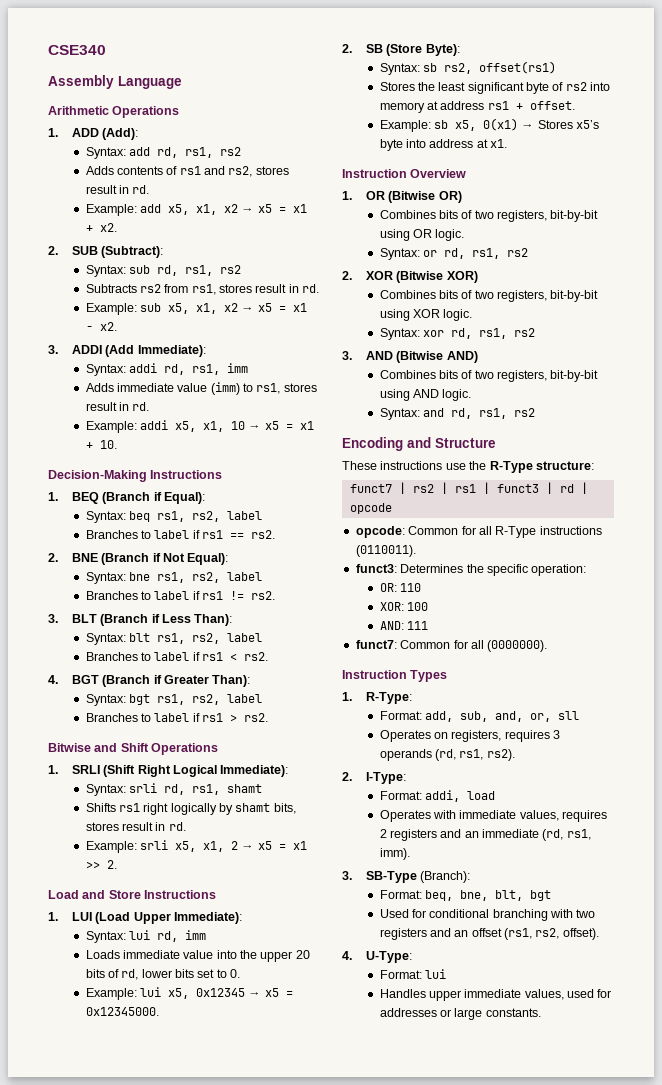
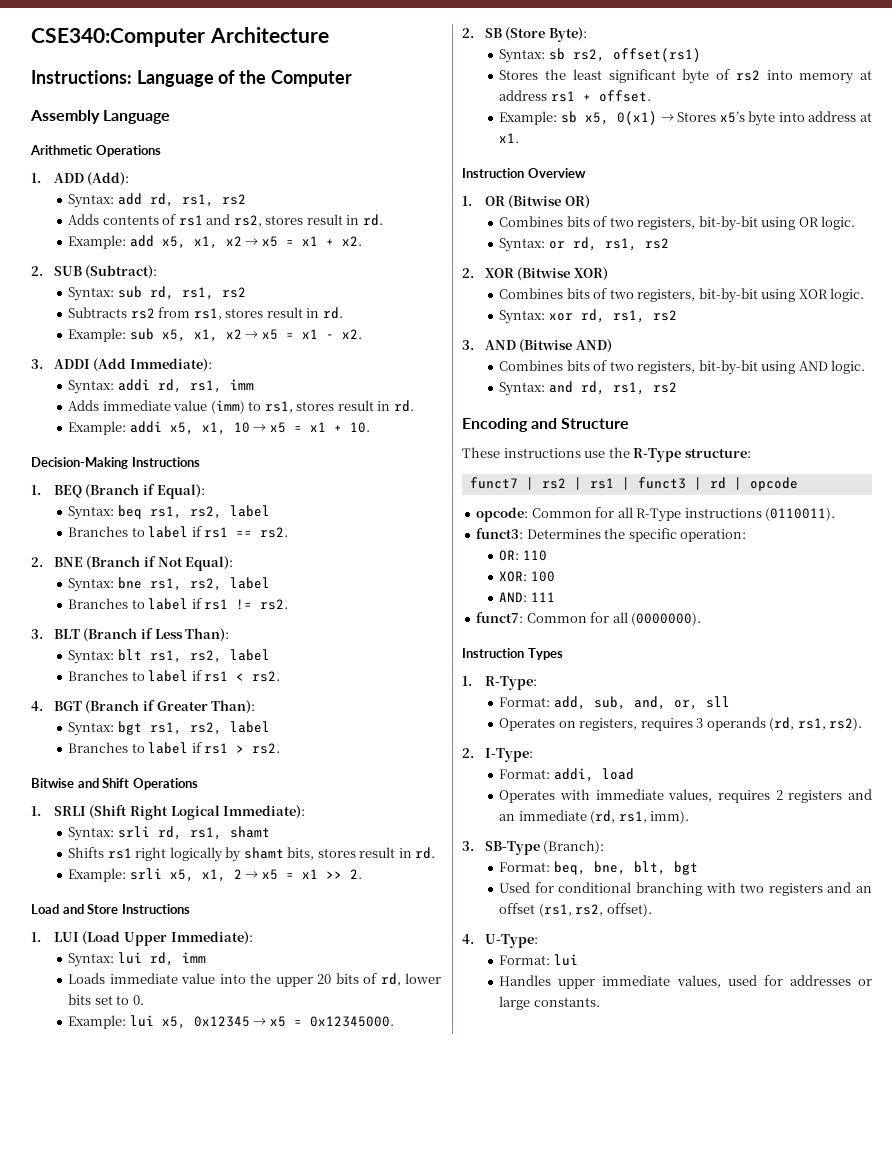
- CSE340
+ CSE340:Computer Architecture
+ Instructions: Language of the Computer

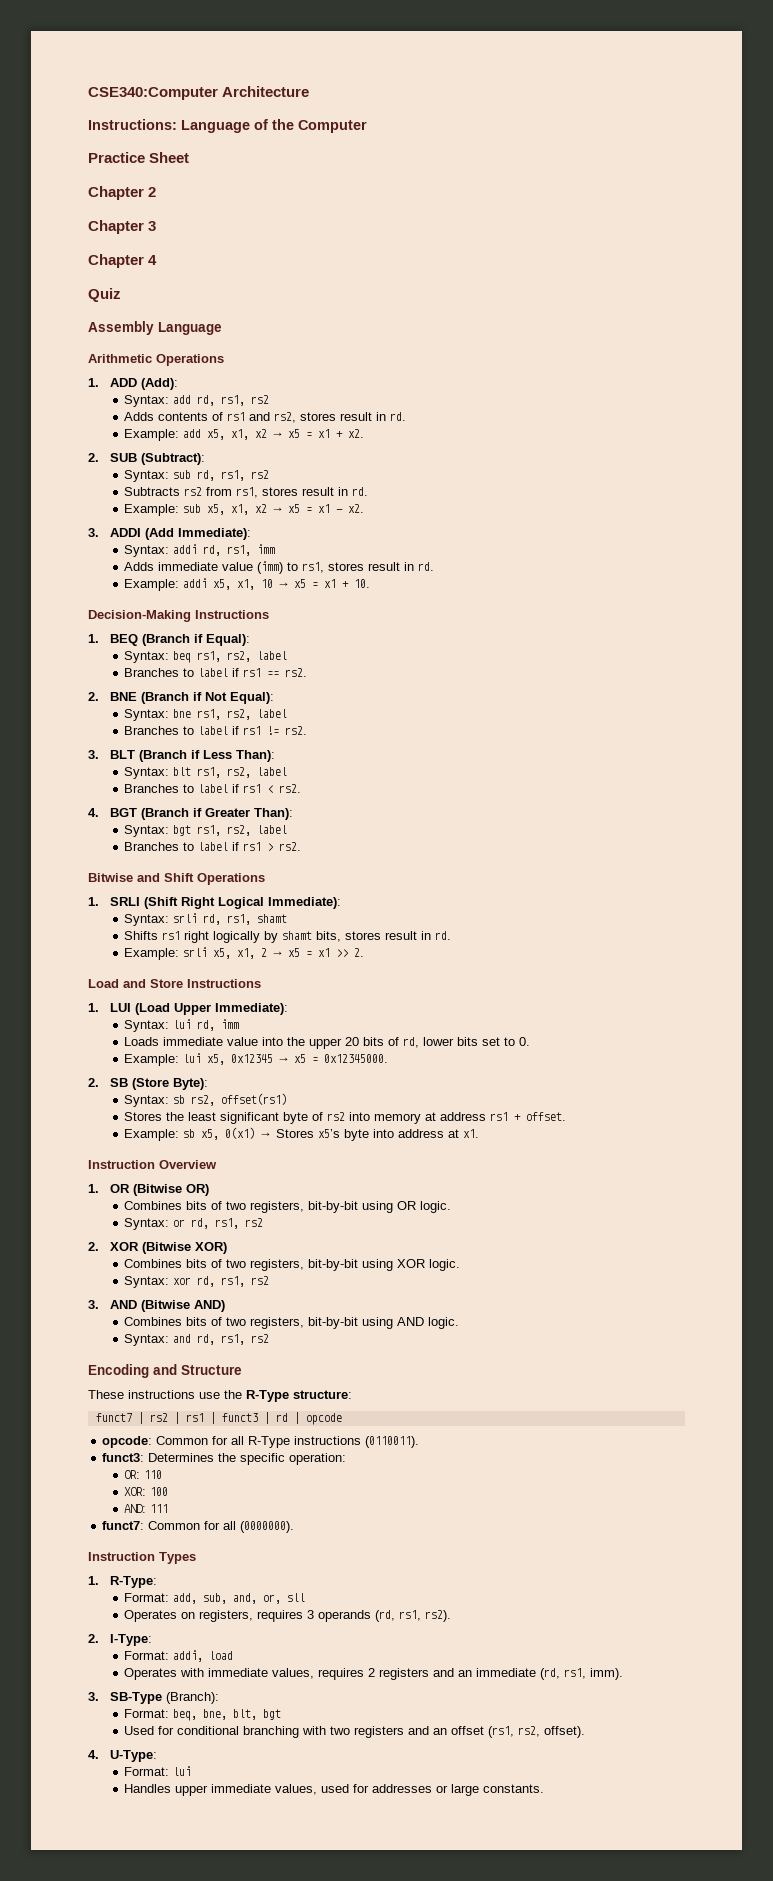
+ Practice Sheet
+ Chapter 2
+ Chapter 3
+ Chapter 4
+ Quiz

